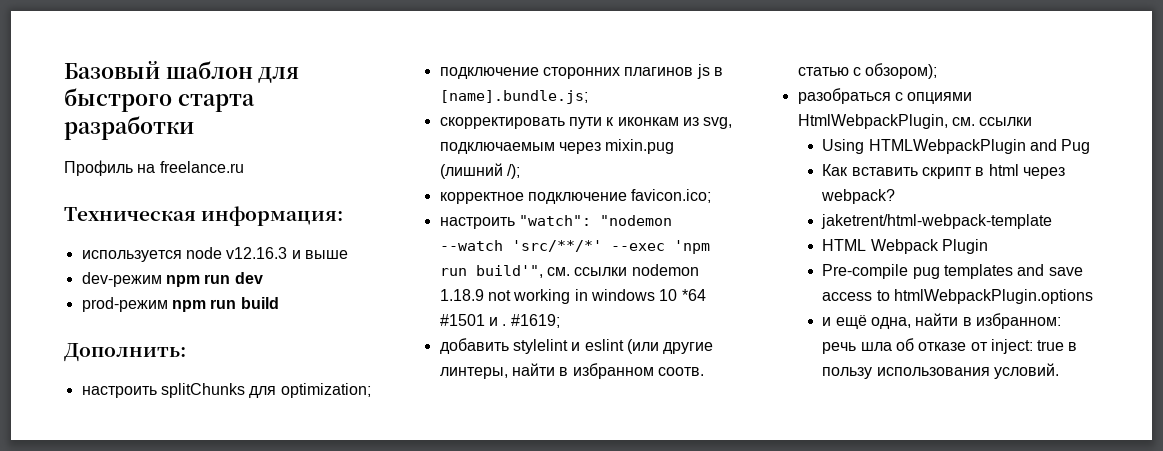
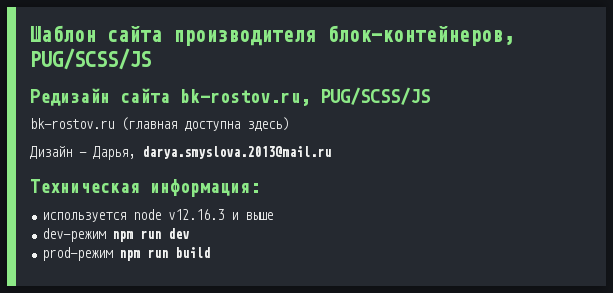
- Базовый шаблон для быстрого старта разработки
- Профиль на freelance.ru
+ Шаблон сайта производителя блок-контейнеров, PUG/SCSS/JS
+ Редизайн сайта bk-rostov.ru, PUG/SCSS/JS
+ bk-rostov.ru (главная доступна здесь)
+ Дизайн - Дарья, darya.smyslova.2013@mail.ru
- Дополнить:
- настроить splitChunks для optimization;
- подключение сторонних плагинов js в [name].bundle.js;
- скорректировать пути к иконкам из svg, подключаемым через mixin.pug (лишний /);
- корректное подключение favicon.ico;
- настроить "watch": "nodemon --watch 'src/**/*' --exec 'npm run build'", см. ссылки nodemon 1.18.9 not working in windows 10 *64 #1501 и . #1619;
- добавить stylelint и eslint (или другие линтеры, найти в избранном соотв. статью с обзором);
- разобраться с опциями HtmlWebpackPlugin, см. ссылки
- Using HTMLWebpackPlugin and Pug
- Как вставить скрипт в html через webpack?
- jaketrent/html-webpack-template
- HTML Webpack Plugin
- Pre-compile pug templates and save access to htmlWebpackPlugin.options
- и ещё одна, найти в избранном: речь шла об отказе от inject: true в пользу использования условий.

